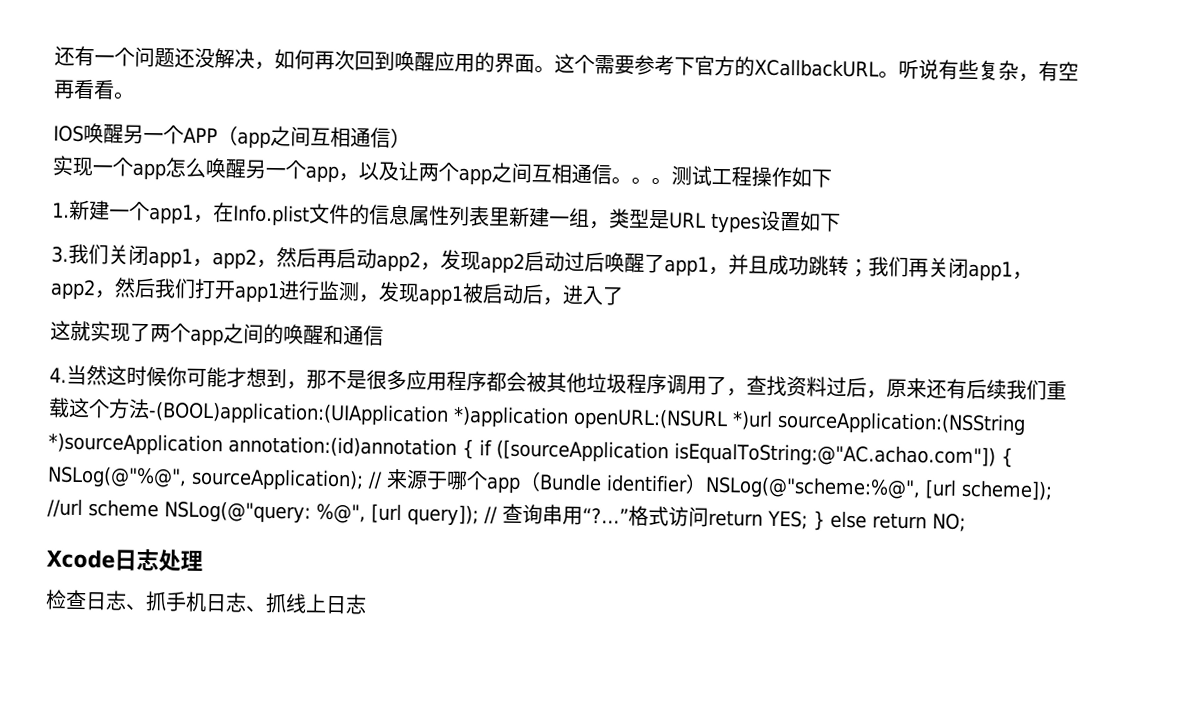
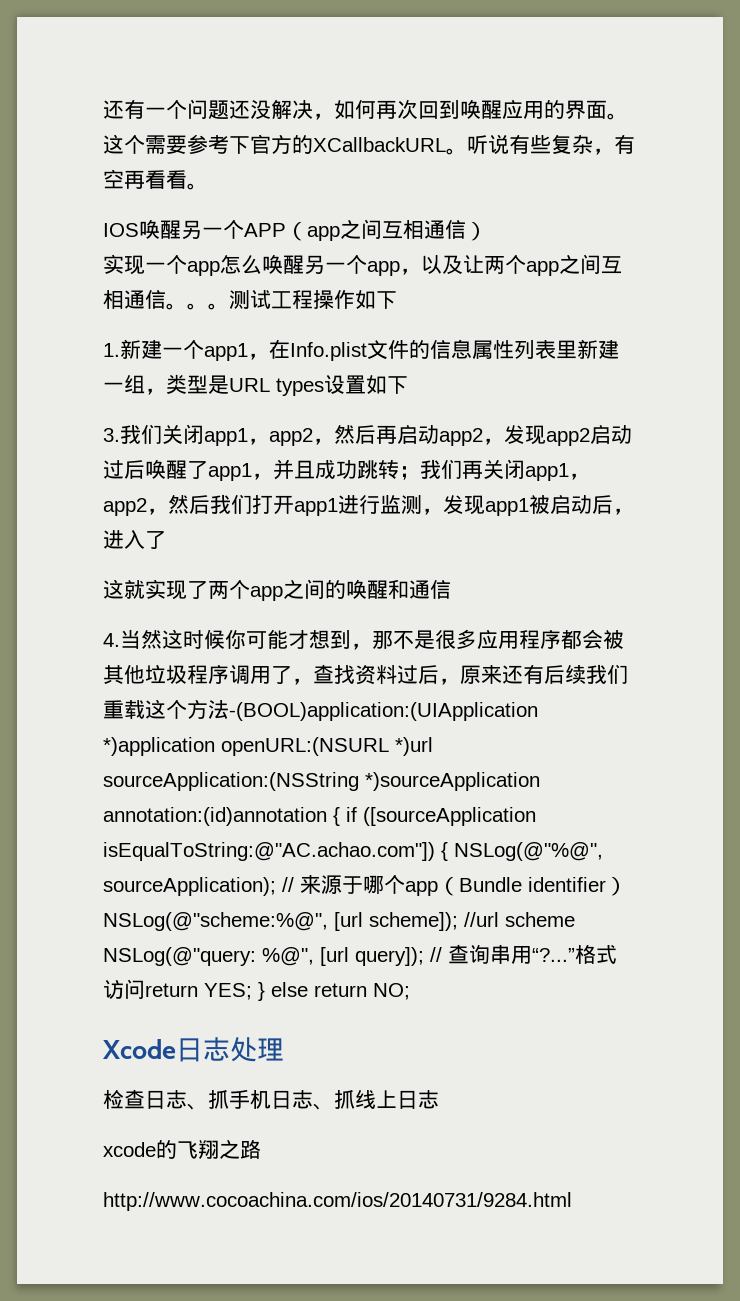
+ xcode的飞翔之路
+ http://www.cocoachina.com/ios/20140731/9284.html

